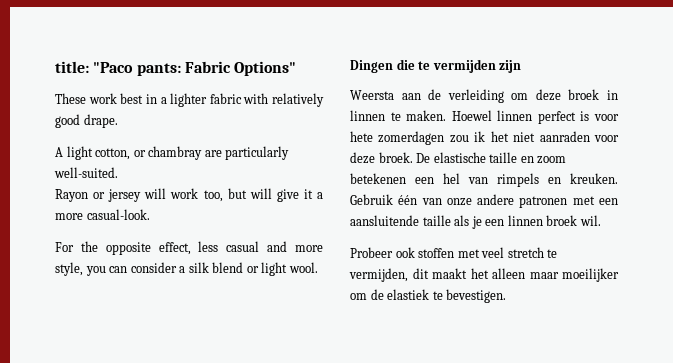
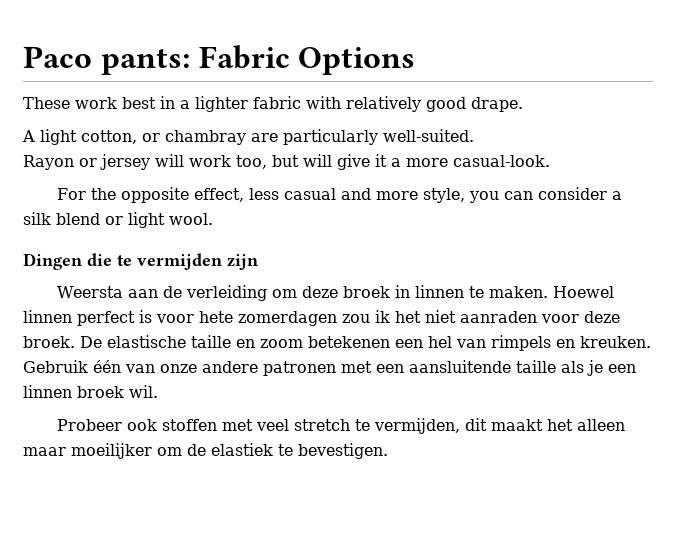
- title: "Paco pants: Fabric Options"
+ Paco pants: Fabric Options

